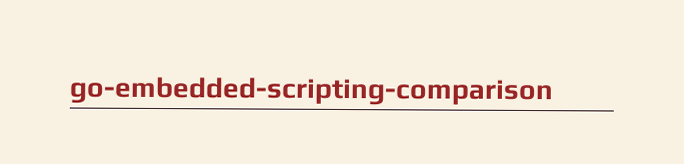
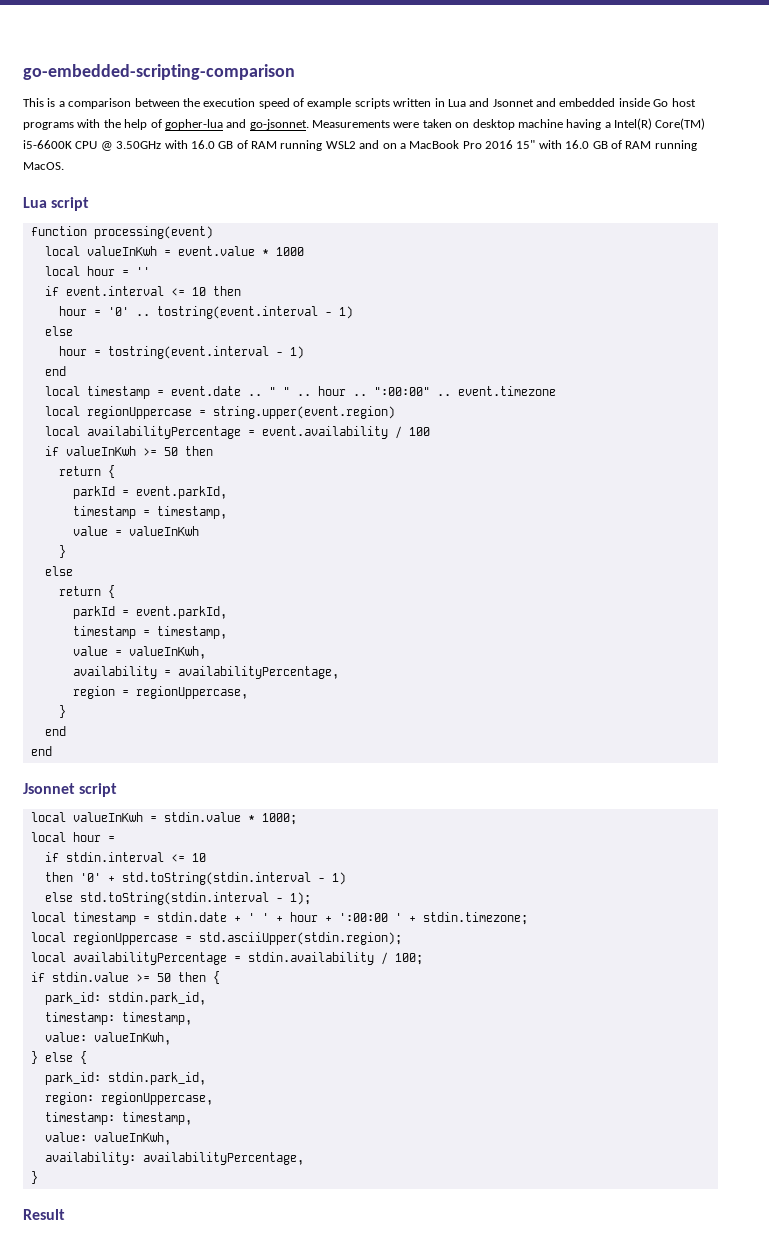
+ This is a comparison between the execution speed of example scripts written in Lua and Jsonnet and embedded inside Go host programs with the help of gopher-lua and go-jsonnet. Measurements were taken on desktop machine having a Intel(R) Core(TM) i5-6600K CPU @ 3.50GHz with 16.0 GB of RAM running WSL2 and on a MacBook Pro 2016 15" with 16.0 GB of RAM running MacOS.
+ Lua script
+ function processing(event)
+ local valueInKwh = event.value * 1000
+ local hour = ''
+ if event.interval <= 10 then
+ hour = '0' .. tostring(event.interval - 1)
+ else
+ hour = tostring(event.interval - 1)
+ end
+ local timestamp = event.date .. " " .. hour .. ":00:00" .. event.timezone
+ local regionUppercase = string.upper(event.region)
+ local availabilityPercentage = event.availability / 100
+ if valueInKwh >= 50 then
+ return {
+ parkId = event.parkId,
+ timestamp = timestamp,
+ value = valueInKwh
+ }
+ else
+ return {
+ parkId = event.parkId,
+ timestamp = timestamp,
+ value = valueInKwh,
+ availability = availabilityPercentage,
+ region = regionUppercase,
+ }
+ end
+ end
+ Jsonnet script
+ local valueInKwh = stdin.value * 1000;
+ local hour =
+ if stdin.interval <= 10
+ then '0' + std.toString(stdin.interval - 1)
+ else std.toString(stdin.interval - 1);
+ local timestamp = stdin.date + ' ' + hour + ':00:00 ' + stdin.timezone;
+ local regionUppercase = std.asciiUpper(stdin.region);
+ local availabilityPercentage = stdin.availability / 100;
+ if stdin.value >= 50 then {
+ park_id: stdin.park_id,
+ timestamp: timestamp,
+ value: valueInKwh,
+ } else {
+ park_id: stdin.park_id,
+ region: regionUppercase,
+ timestamp: timestamp,
+ value: valueInKwh,
+ availability: availabilityPercentage,
+ }
+ Result

